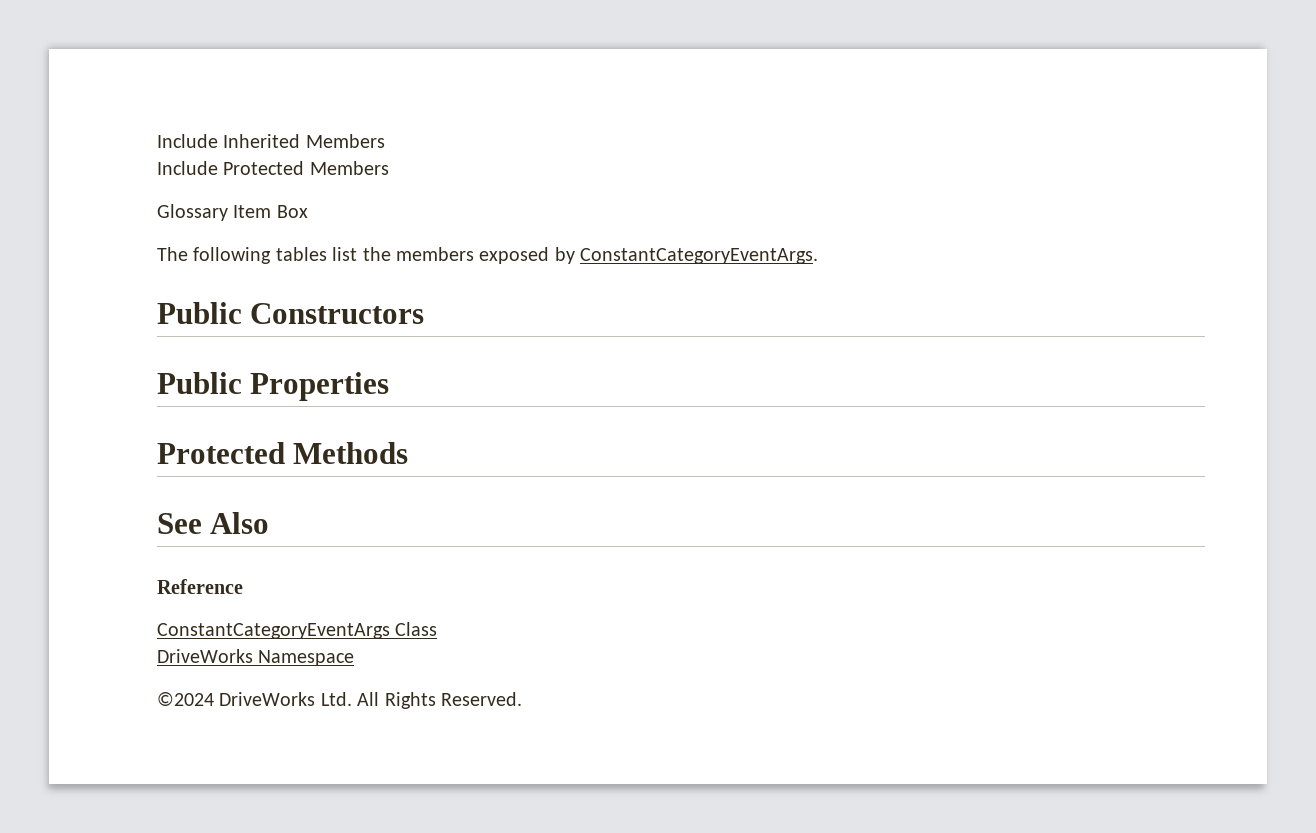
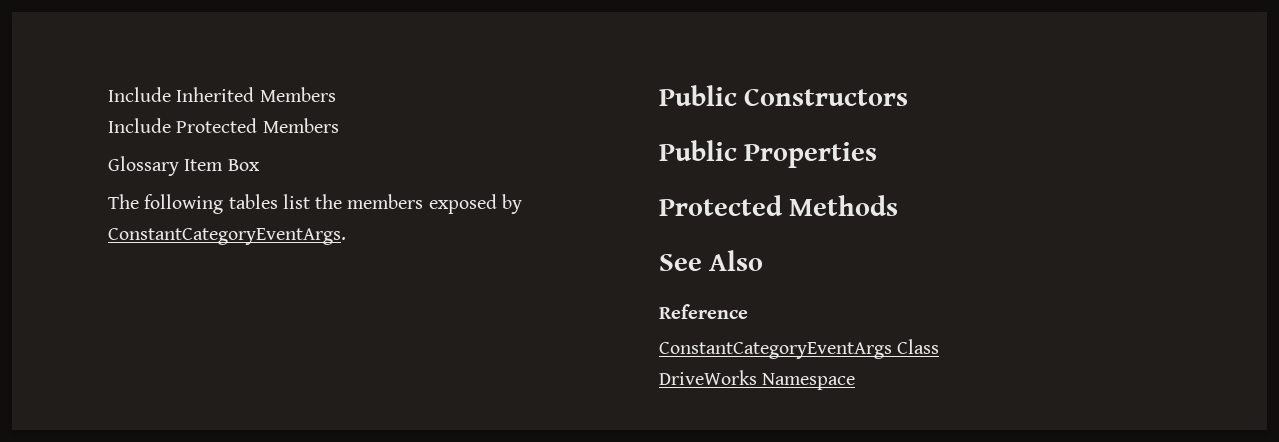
- ©2024 DriveWorks Ltd. All Rights Reserved.

